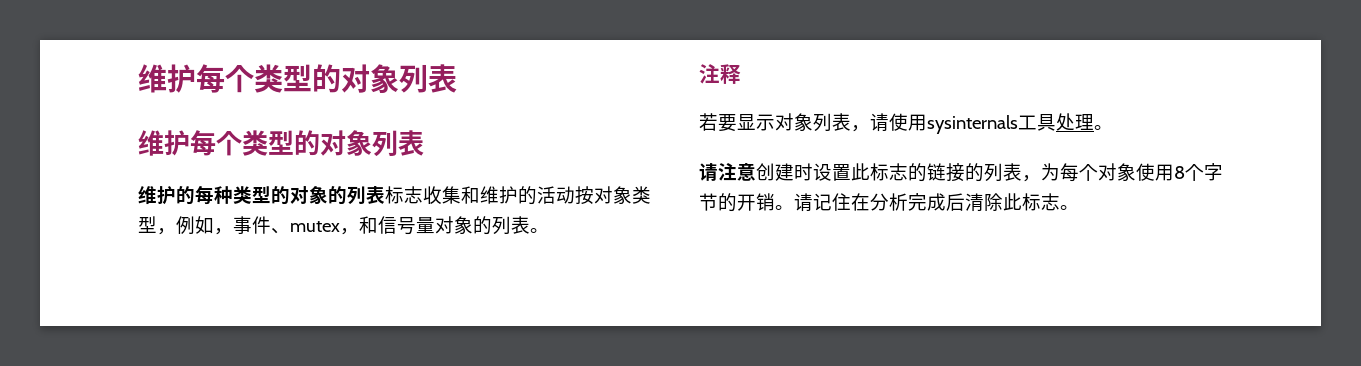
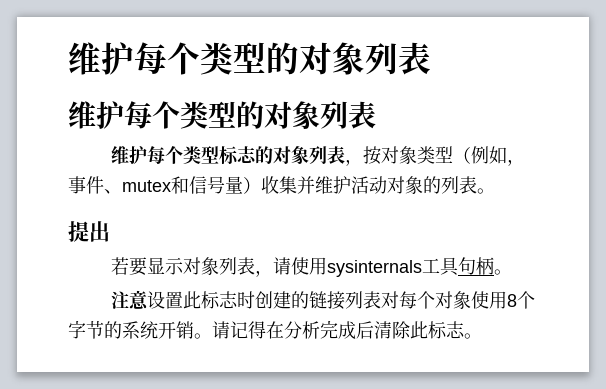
- 维护的每种类型的对象的列表标志收集和维护的活动按对象类型，例如，事件、mutex，和信号量对象的列表。
+ 维护每个类型标志的对象列表，按对象类型（例如，事件、mutex和信号量）收集并维护活动对象的列表。
- 注释
+ 提出
- 若要显示对象列表，请使用sysinternals工具处理。
- 请注意创建时设置此标志的链接的列表，为每个对象使用8个字节的开销。
+ 若要显示对象列表，请使用sysinternals工具句柄。
+ 注意设置此标志时创建的链接列表对每个对象使用8个字节的系统开销。
- 请记住在分析完成后清除此标志。
+ 请记得在分析完成后清除此标志。

